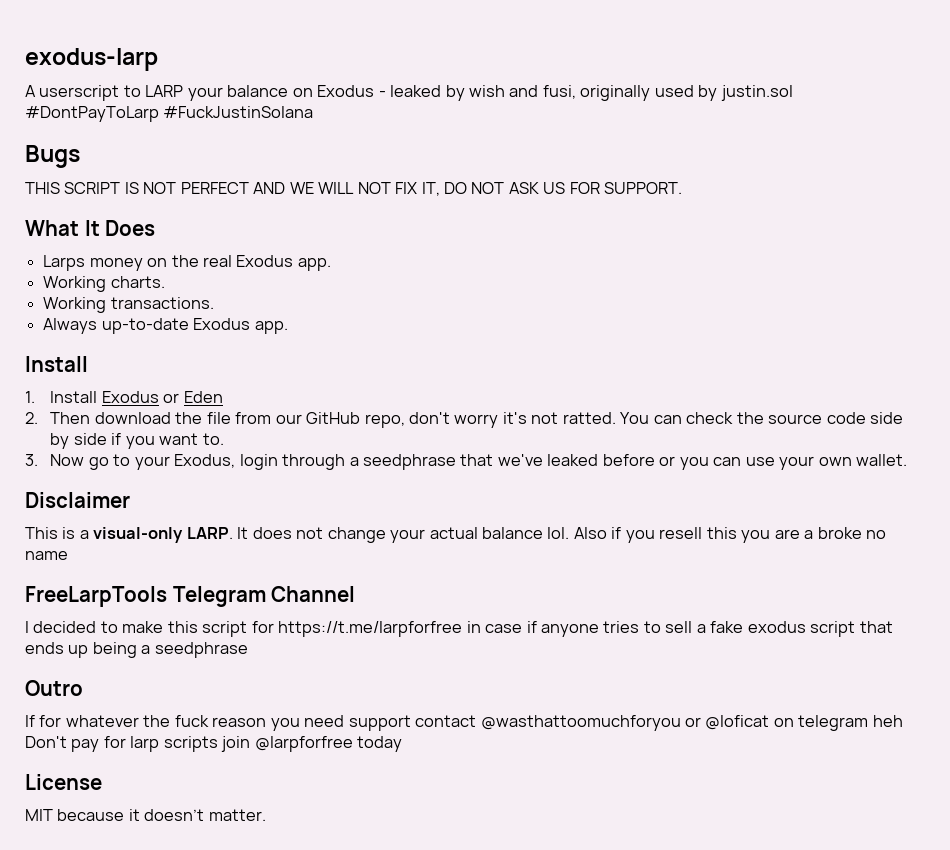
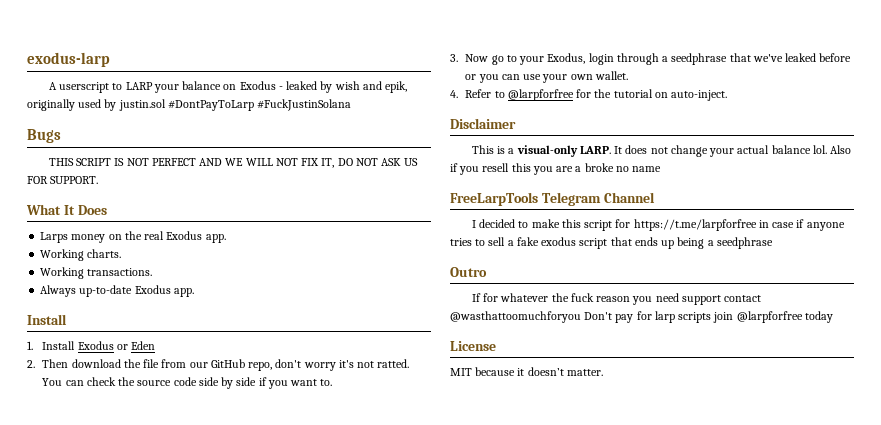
- A userscript to LARP your balance on Exodus - leaked by wish and fusi, originally used by justin.sol #DontPayToLarp #FuckJustinSolana
+ A userscript to LARP your balance on Exodus - leaked by wish and epik, originally used by justin.sol #DontPayToLarp #FuckJustinSolana
+ 4. Refer to @larpforfree for the tutorial on auto-inject.
- If for whatever the fuck reason you need support contact @wasthattoomuchforyou or @loficat on telegram heh Don't pay for larp scripts join @larpforfree today
+ If for whatever the fuck reason you need support contact @wasthattoomuchforyou Don't pay for larp scripts join @larpforfree today

